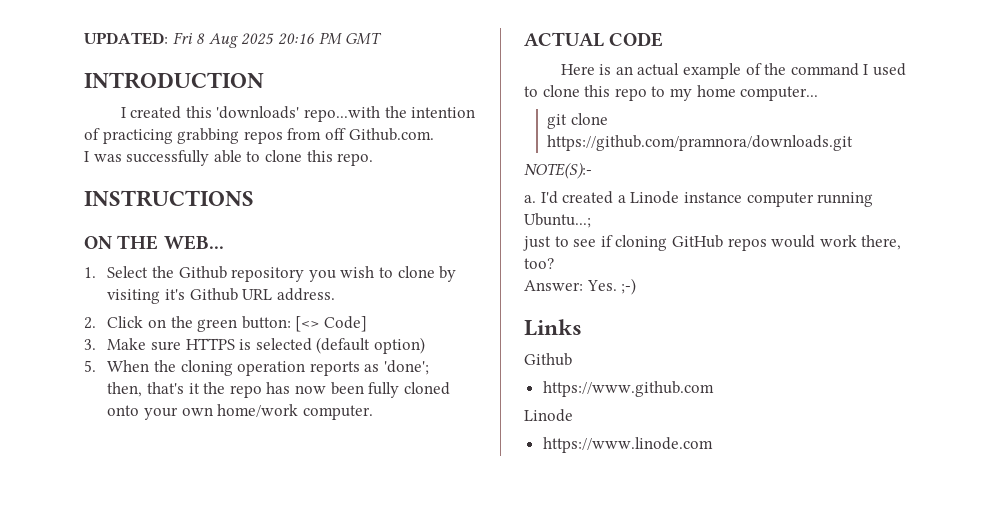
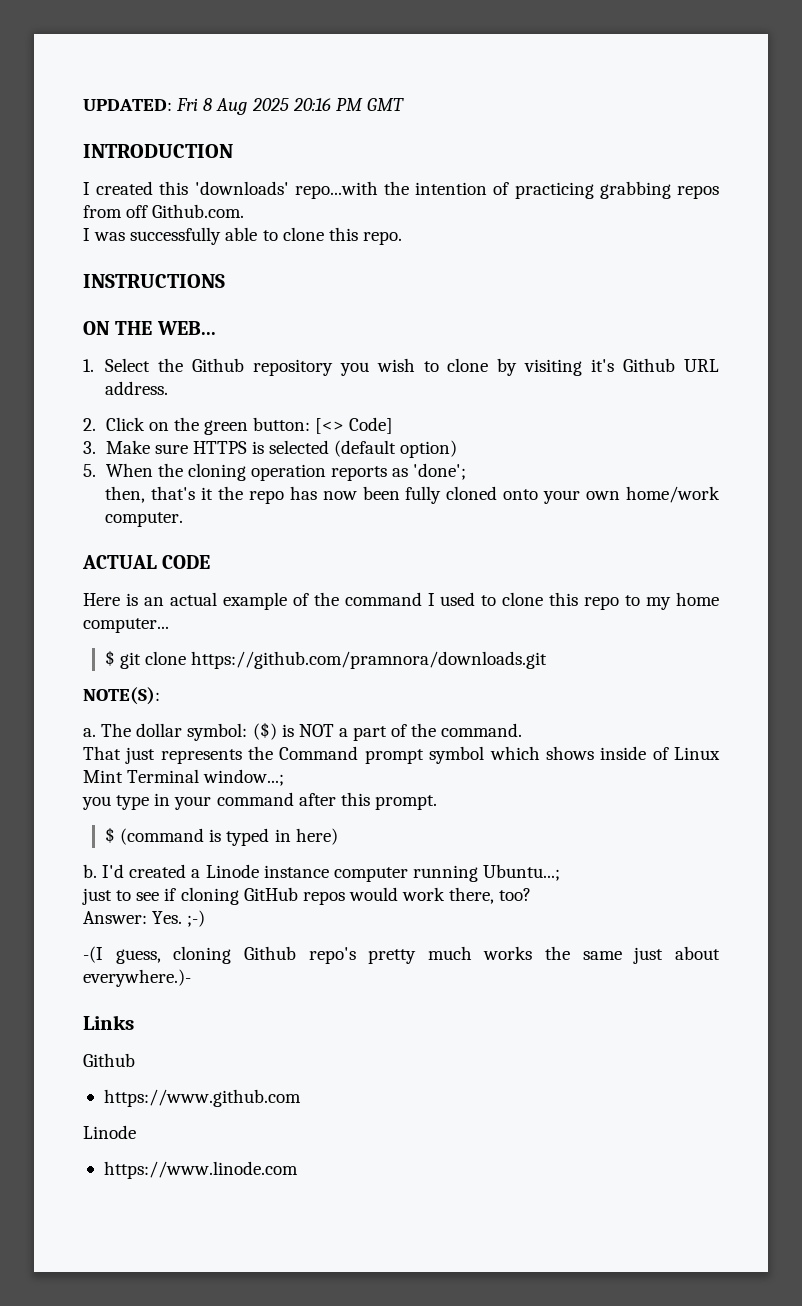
- git clone https://github.com/pramnora/downloads.git
+ $ git clone https://github.com/pramnora/downloads.git
- NOTE(S):-
+ NOTE(S):
+ The dollar symbol: ($) is NOT a part of the command.
+ That just represents the Command prompt symbol which shows inside of Linux Mint Terminal window...;
+ you type in your command after this prompt.
+ $ (command is typed in here)
+ b.
+ -(I guess, cloning Github repo's pretty much works the same just about everywhere.)-

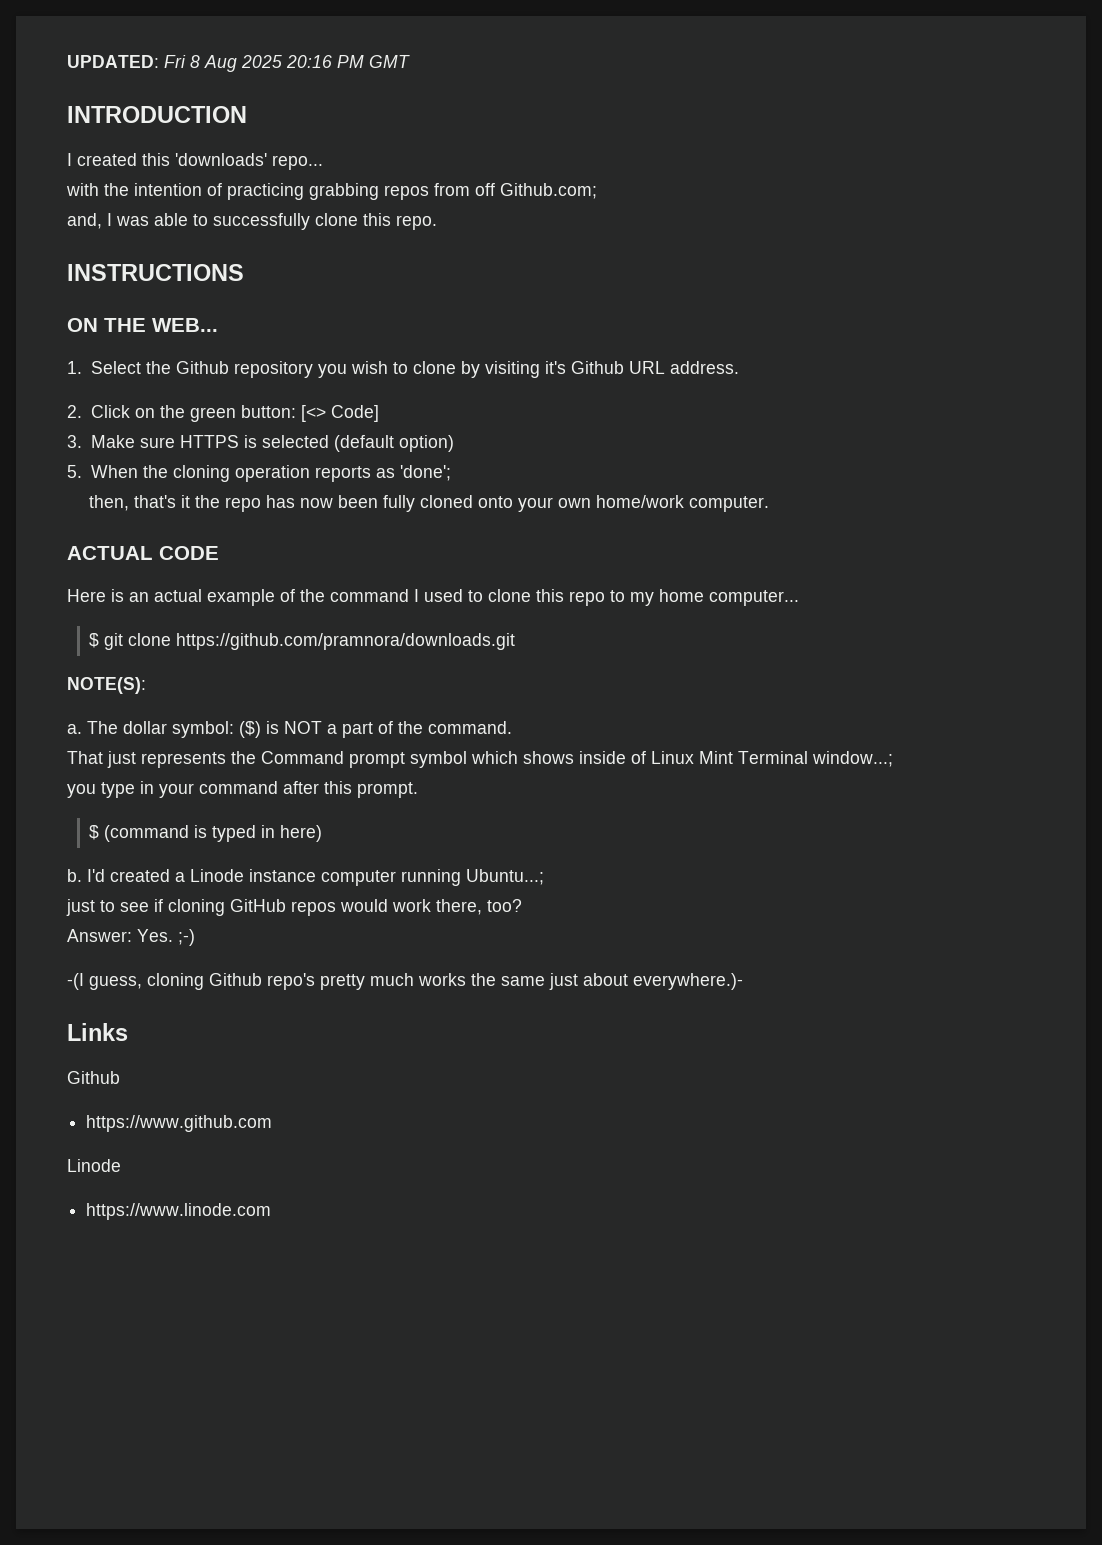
- I created this 'downloads' repo...with the intention of practicing grabbing repos from off Github.com.
- I was successfully able to clone this repo.
+ I created this 'downloads' repo...
+ with the intention of practicing grabbing repos from off Github.com;
+ and, I was able to successfully clone this repo.

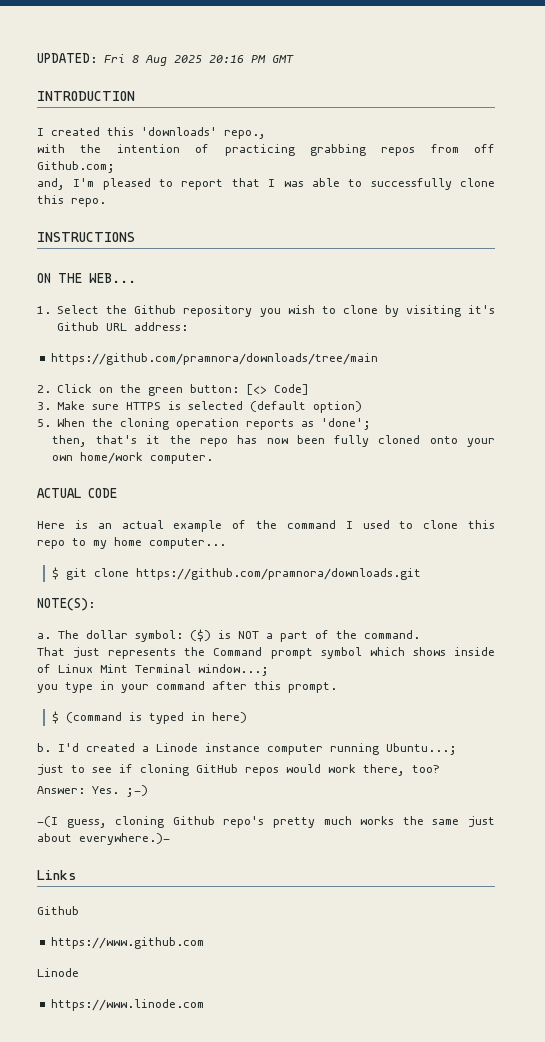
- I created this 'downloads' repo...
+ I created this 'downloads' repo.,
- and, I was able to successfully clone this repo.
+ and, I'm pleased to report that I was able to successfully clone this repo.
- 1. Select the Github repository you wish to clone by visiting it's Github URL address.
+ 1. Select the Github repository you wish to clone by visiting it's Github URL address:
+ https://github.com/pramnora/downloads/tree/main

